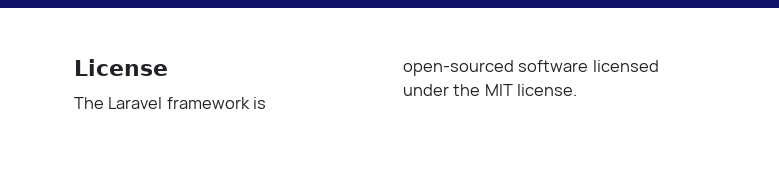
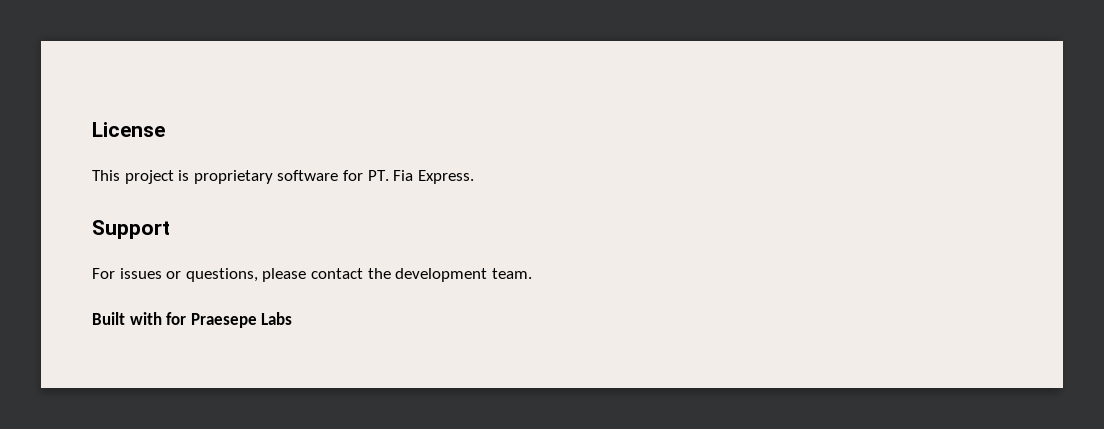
- The Laravel framework is open-sourced software licensed under the MIT license.
+ This project is proprietary software for PT. Fia Express.
+ Support
+ For issues or questions, please contact the development team.
+ Built with for Praesepe Labs

